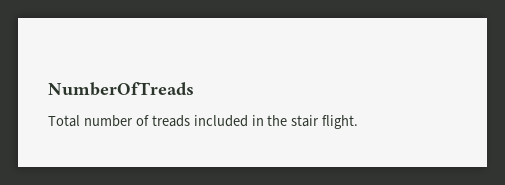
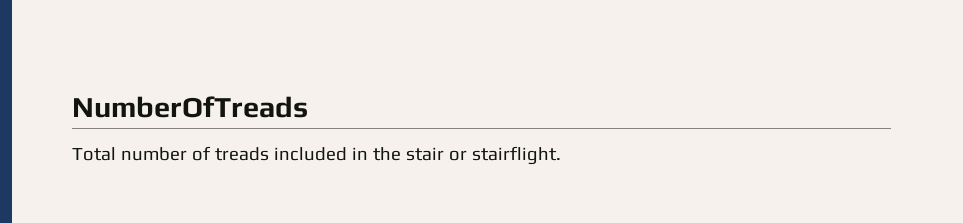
- Total number of treads included in the stair flight.
+ Total number of treads included in the stair or stairflight.

